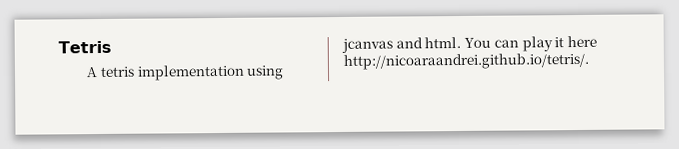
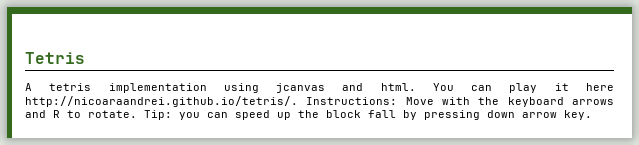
- You can play it here http://nicoaraandrei.github.io/tetris/.
+ You can play it here http://nicoaraandrei.github.io/tetris/. Instructions: Move with the keyboard arrows and R to rotate. Tip: you can speed up the block fall by pressing down arrow key.

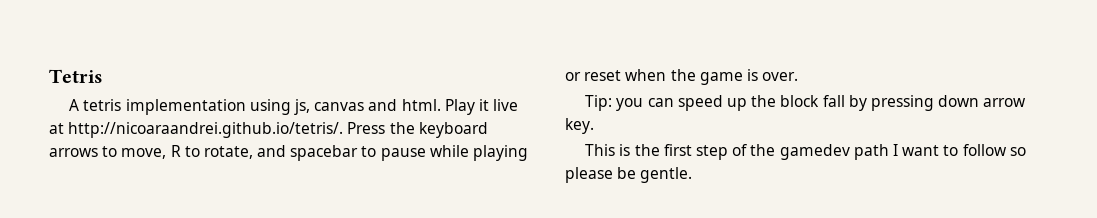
- A tetris implementation using jcanvas and html. You can play it here http://nicoaraandrei.github.io/tetris/. Instructions: Move with the keyboard arrows and R to rotate. Tip: you can speed up the block fall by pressing down arrow key.
+ A tetris implementation using js, canvas and html. Play it live at http://nicoaraandrei.github.io/tetris/. Press the keyboard arrows to move, R to rotate, and spacebar to pause while playing or reset when the game is over.
+ Tip: you can speed up the block fall by pressing down arrow key.
+ This is the first step of the gamedev path I want to follow so please be gentle.

